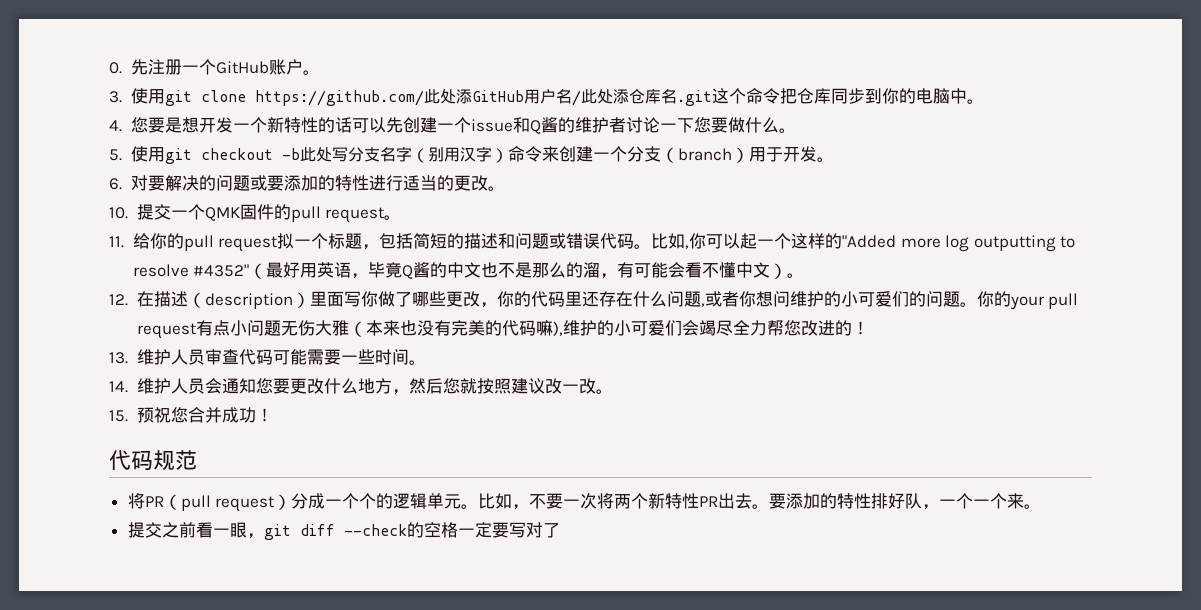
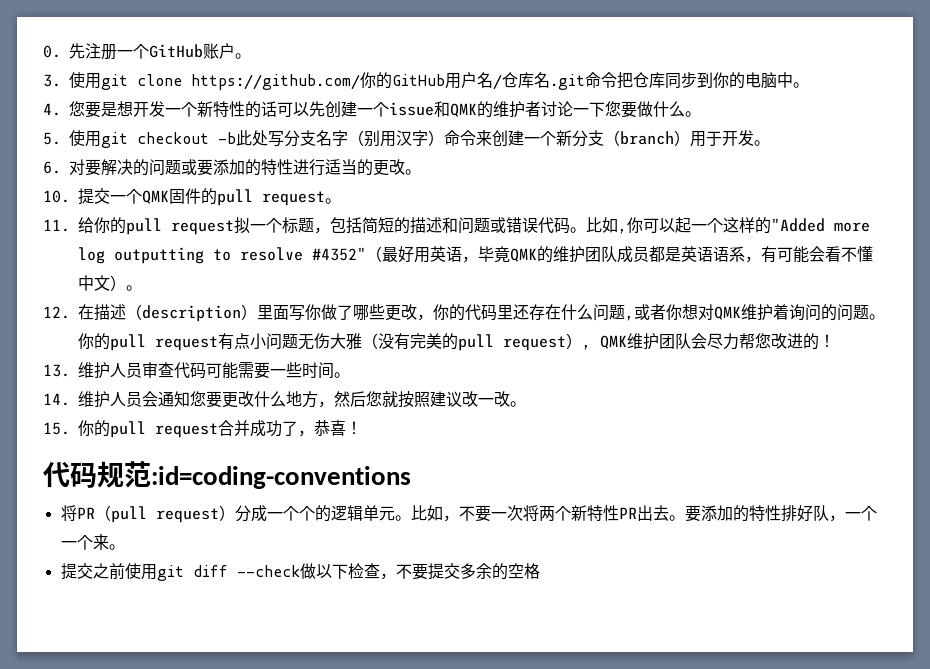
- 3.使用git clone https://github.com/此处添GitHub用户名/此处添仓库名.git这个命令把仓库同步到你的电脑中。
+ 3.使用git clone https://github.com/你的GitHub用户名/仓库名.git命令把仓库同步到你的电脑中。
- 4.您要是想开发一个新特性的话可以先创建一个issue和Q酱的维护者讨论一下您要做什么。
+ 4.您要是想开发一个新特性的话可以先创建一个issue和QMK的维护者讨论一下您要做什么。
- 5.使用git checkout -b此处写分支名字（别用汉字）命令来创建一个分支（branch）用于开发。
+ 5.使用git checkout -b此处写分支名字（别用汉字）命令来创建一个新分支（branch）用于开发。
- 比如,你可以起一个这样的"Added more log outputting to resolve #4352"（最好用英语，毕竟Q酱的中文也不是那么的溜，有可能会看不懂中文）。
+ 比如,你可以起一个这样的"Added more log outputting to resolve #4352"（最好用英语，毕竟QMK的维护团队成员都是英语语系，有可能会看不懂中文）。
- 12.在描述（description）里面写你做了哪些更改，你的代码里还存在什么问题,或者你想问维护的小可爱们的问题。
+ 12.在描述（description）里面写你做了哪些更改，你的代码里还存在什么问题,或者你想对QMK维护着询问的问题。
- 你的your pull request有点小问题无伤大雅（本来也没有完美的代码嘛),维护的小可爱们会竭尽全力帮您改进的！
+ 你的pull request有点小问题无伤大雅（没有完美的pull request）, QMK维护团队会尽力帮您改进的！
- 15.预祝您合并成功！
+ 15.你的pull request合并成功了，恭喜！
- 代码规范
+ 代码规范:id=coding-conventions
- 提交之前看一眼，git diff --check的空格一定要写对了
+ 提交之前使用git diff --check做以下检查，不要提交多余的空格

